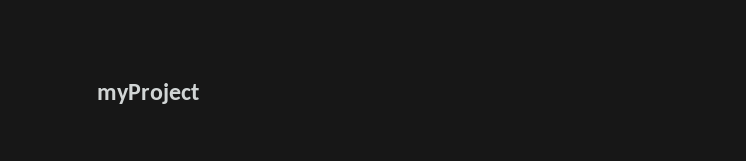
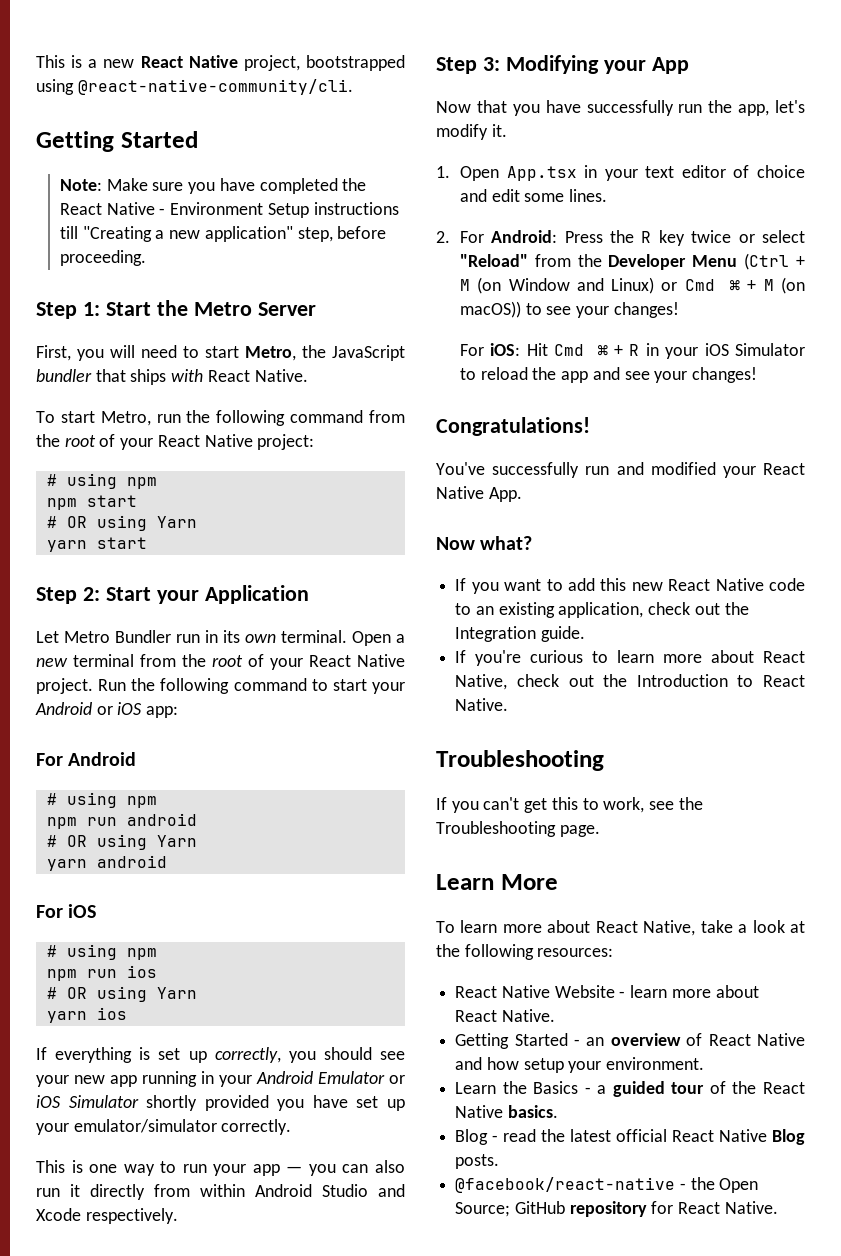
- myProject
+ This is a new React Native project, bootstrapped using @react-native-community/cli.
+ Getting Started
+ Note: Make sure you have completed the React Native - Environment Setup instructions till "Creating a new application" step, before proceeding.
+ Step 1: Start the Metro Server
+ First, you will need to start Metro, the JavaScript bundler that ships with React Native.
+ To start Metro, run the following command from the root of your React Native project:
+ # using npm
+ npm start
+ # OR using Yarn
+ yarn start
+ Step 2: Start your Application
+ Let Metro Bundler run in its own terminal. Open a new terminal from the root of your React Native project. Run the following command to start your Android or iOS app:
+ For Android
+ # using npm
+ npm run android
+ # OR using Yarn
+ yarn android
+ For iOS
+ # using npm
+ npm run ios
+ # OR using Yarn
+ yarn ios
+ If everything is set up correctly, you should see your new app running in your Android Emulator or iOS Simulator shortly provided you have set up your emulator/simulator correctly.
+ This is one way to run your app — you can also run it directly from within Android Studio and Xcode respectively.
+ Step 3: Modifying your App
+ Now that you have successfully run the app, let's modify it.
+ 1. Open App.tsx in your text editor of choice and edit some lines.
+ 2. For Android: Press the R key twice or select "Reload" from the Developer Menu (Ctrl + M (on Window and Linux) or Cmd ⌘ + M (on macOS)) to see your changes!
+ For iOS: Hit Cmd ⌘ + R in your iOS Simulator to reload the app and see your changes!
+ Congratulations!
+ You've successfully run and modified your React Native App.
+ Now what?
+ If you want to add this new React Native code to an existing application, check out the Integration guide.
+ If you're curious to learn more about React Native, check out the Introduction to React Native.
+ Troubleshooting
+ If you can't get this to work, see the Troubleshooting page.
+ Learn More
+ To learn more about React Native, take a look at the following resources:
+ React Native Website - learn more about React Native.
+ Getting Started - an overview of React Native and how setup your environment.
+ Learn the Basics - a guided tour of the React Native basics.
+ Blog - read the latest official React Native Blog posts.
+ @facebook/react-native - the Open Source; GitHub repository for React Native.

